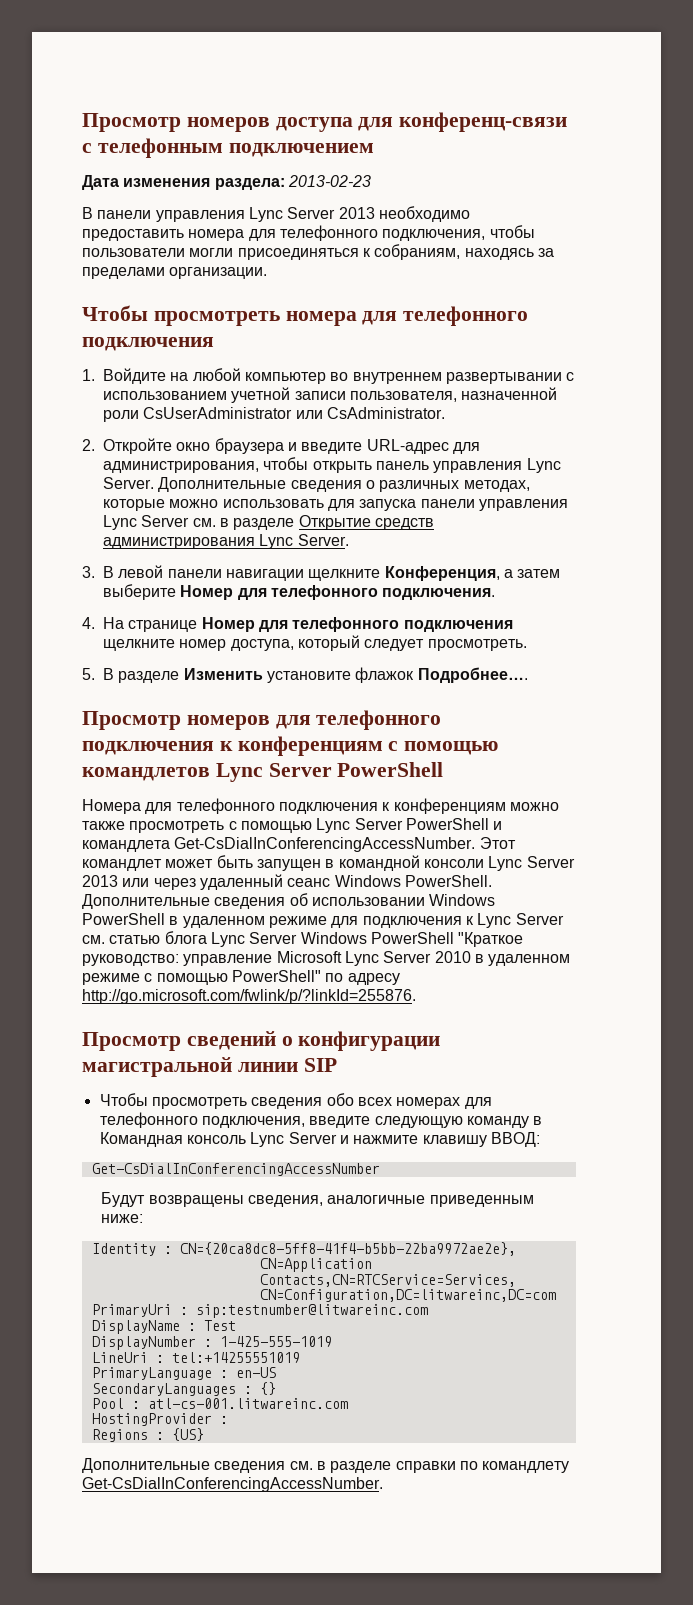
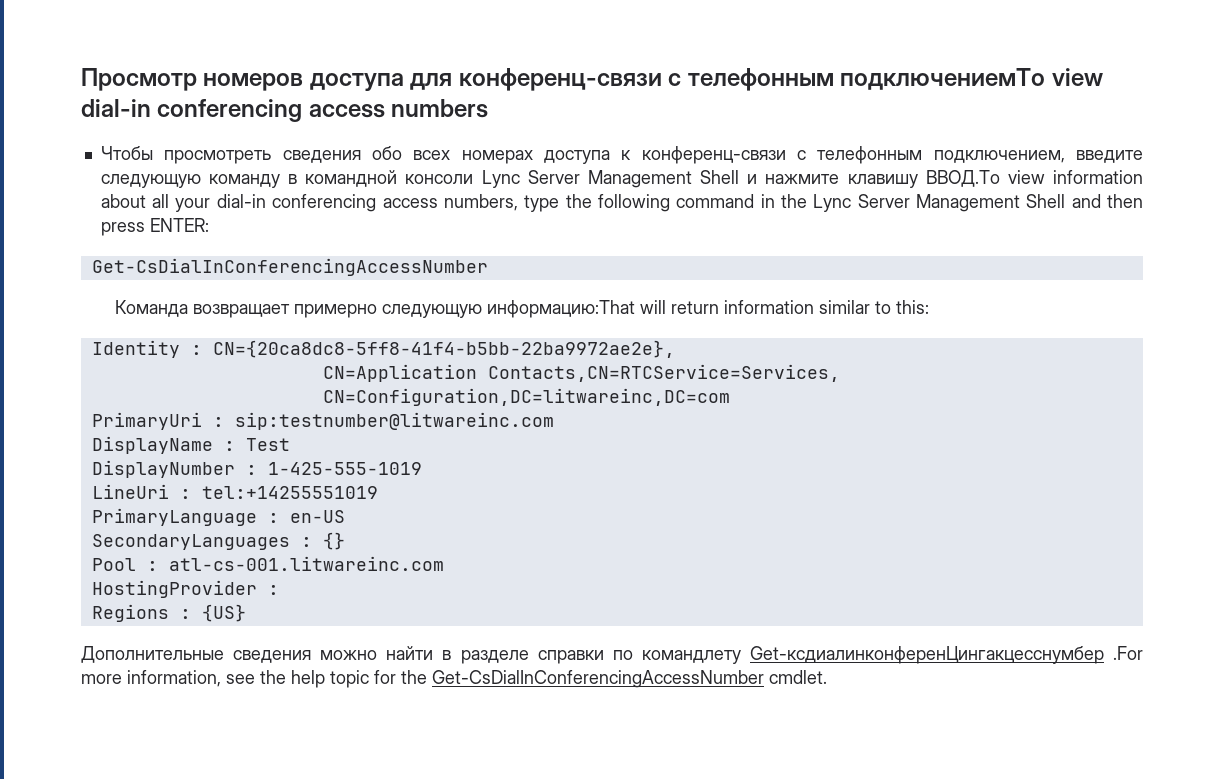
- Просмотр номеров доступа для конференц-связи с телефонным подключением
- Дата изменения раздела: 2013-02-23
- В панели управления Lync Server 2013 необходимо предоставить номера для телефонного подключения, чтобы пользователи могли присоединяться к собраниям, находясь за пределами организации.
- Чтобы просмотреть номера для телефонного подключения
- 1. Войдите на любой компьютер во внутреннем развертывании с использованием учетной записи пользователя, назначенной роли CsUserAdministrator или CsAdministrator.
- 2. Откройте окно браузера и введите URL-адрес для администрирования, чтобы открыть панель управления Lync Server. Дополнительные сведения о различных методах, которые можно использовать для запуска панели управления Lync Server см. в разделе Открытие средств администрирования Lync Server.
- 3. В левой панели навигации щелкните Конференция, а затем выберите Номер для телефонного подключения.
- 4. На странице Номер для телефонного подключения щелкните номер доступа, который следует просмотреть.
- 5. В разделе Изменить установите флажок Подробнее….
- Просмотр номеров для телефонного подключения к конференциям с помощью командлетов Lync Server PowerShell
- Номера для телефонного подключения к конференциям можно также просмотреть с помощью Lync Server PowerShell и командлета Get-CsDialInConferencingAccessNumber. Этот командлет может быть запущен в командной консоли Lync Server 2013 или через удаленный сеанс Windows PowerShell. Дополнительные сведения об использовании Windows PowerShell в удаленном режиме для подключения к Lync Server см. статью блога Lync Server Windows PowerShell "Краткое руководство: управление Microsoft Lync Server 2010 в удаленном режиме с помощью PowerShell" по адресу http://go.microsoft.com/fwlink/p/?linkId=255876.
- Просмотр сведений о конфигурации магистральной линии SIP
+ Просмотр номеров доступа для конференц-связи с телефонным подключениемTo view dial-in conferencing access numbers
- Чтобы просмотреть сведения обо всех номерах для телефонного подключения, введите следующую команду в Командная консоль Lync Server и нажмите клавишу ВВОД:
+ Чтобы просмотреть сведения обо всех номерах доступа к конференц-связи с телефонным подключением, введите следующую команду в командной консоли Lync Server Management Shell и нажмите клавишу ВВОД.To view information about all your dial-in conferencing access numbers, type the following command in the Lync Server Management Shell and then press ENTER:
  Get-CsDialInConferencingAccessNumber
- Будут возвращены сведения, аналогичные приведенным ниже:
+ Команда возвращает примерно следующую информацию:That will return information similar to this:
- Дополнительные сведения см. в разделе справки по командлету Get-CsDialInConferencingAccessNumber.
+ Дополнительные сведения можно найти в разделе справки по командлету Get-ксдиалинконференЦингакцесснумбер .For more information, see the help topic for the Get-CsDialInConferencingAccessNumber cmdlet.

